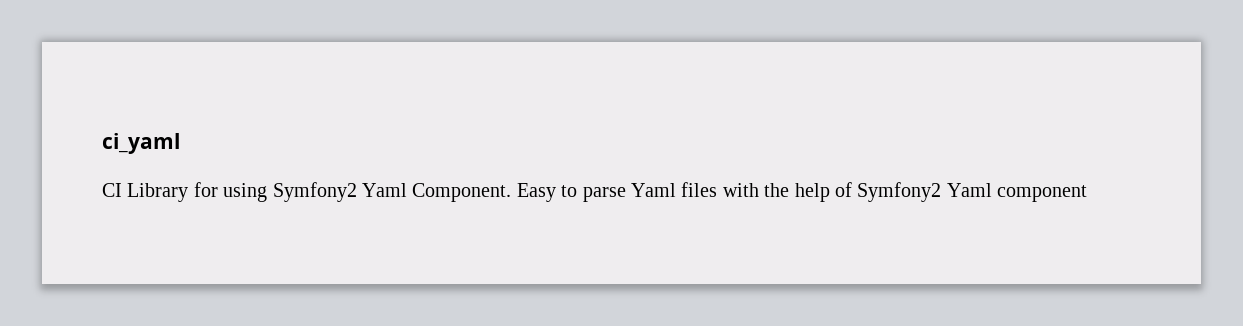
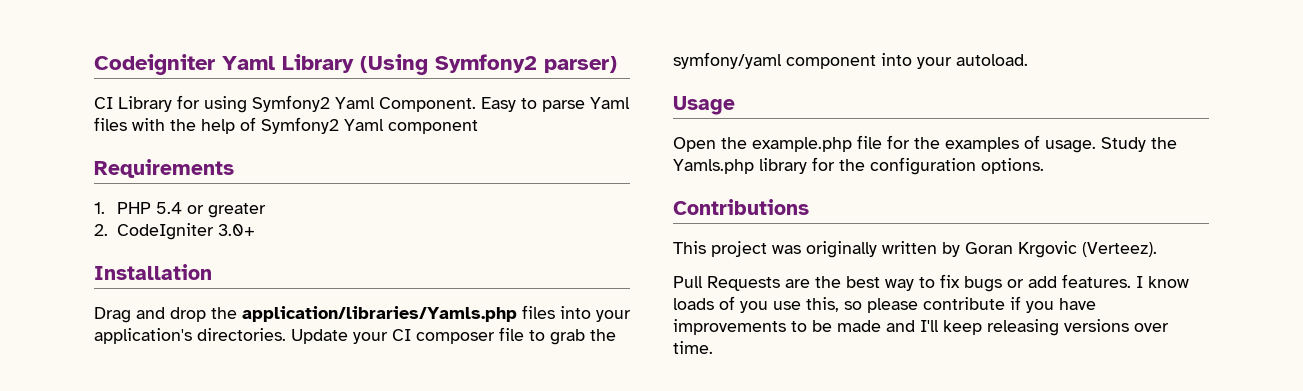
- ci_yaml
+ Codeigniter Yaml Library (Using Symfony2 parser)
+ Requirements
+ 1. PHP 5.4 or greater
+ 2. CodeIgniter 3.0+
+ Installation
+ Drag and drop the application/libraries/Yamls.php files into your application's directories. Update your CI composer file to grab the symfony/yaml component into your autoload.
+ Usage
+ Open the example.php file for the examples of usage. Study the Yamls.php library for the configuration options.
+ Contributions
+ This project was originally written by Goran Krgovic (Verteez).
+ Pull Requests are the best way to fix bugs or add features. I know loads of you use this, so please contribute if you have improvements to be made and I'll keep releasing versions over time.

